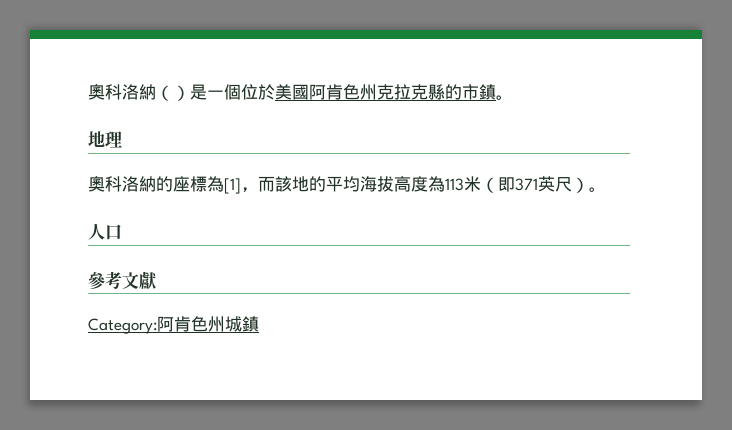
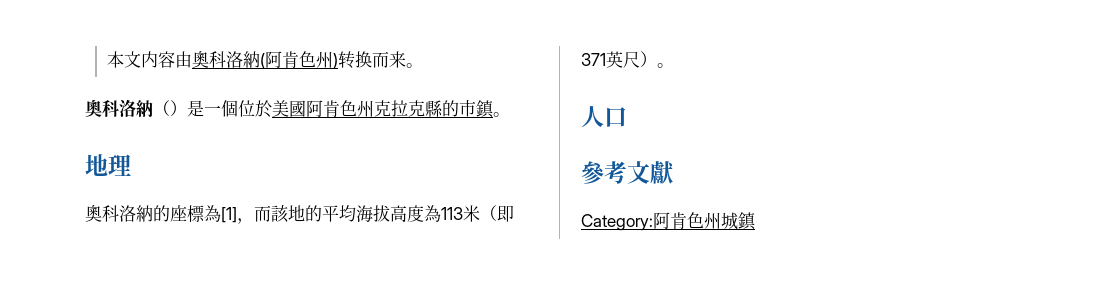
+ 本文内容由奧科洛納(阿肯色州)转换而来。

